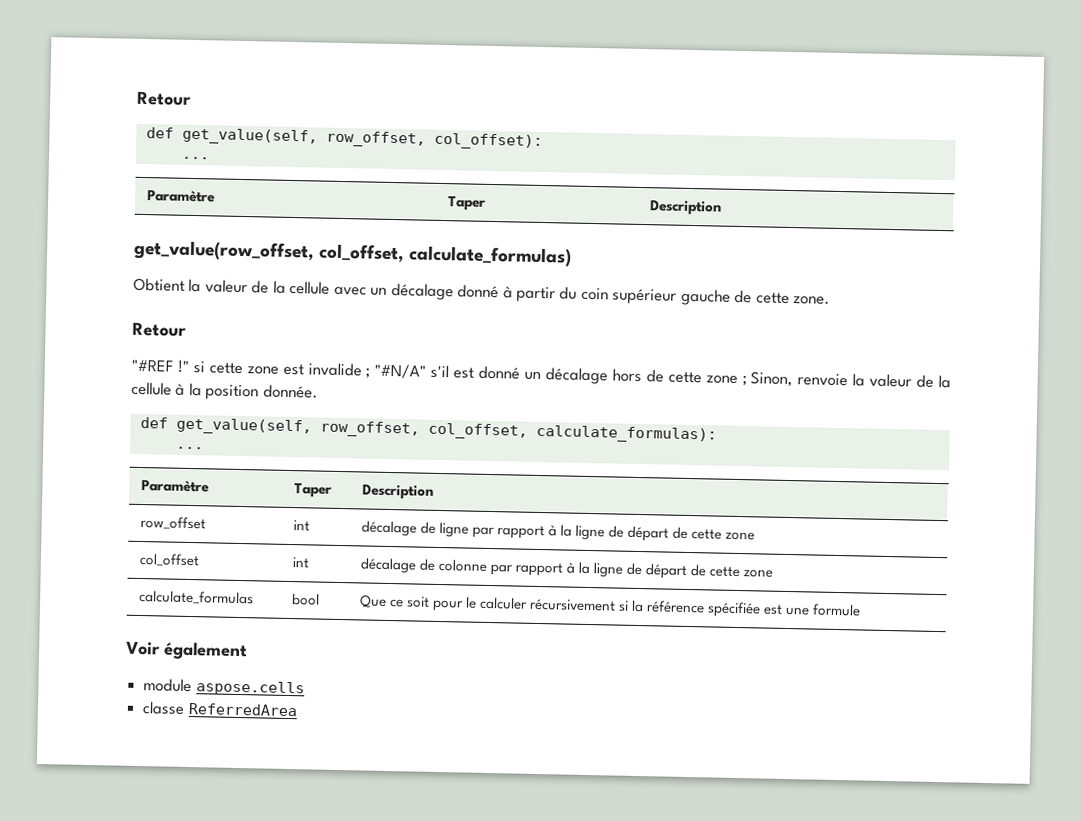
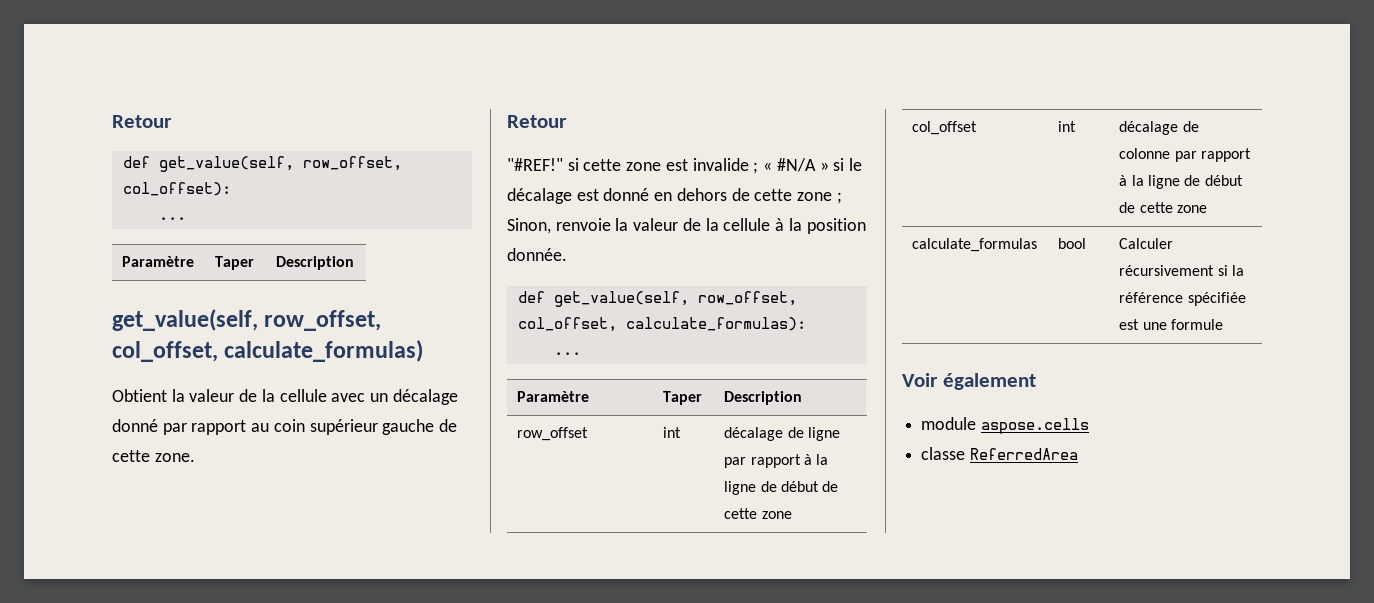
- get_value(row_offset, col_offset, calculate_formulas)
+ get_value(self, row_offset, col_offset, calculate_formulas)
- Obtient la valeur de la cellule avec un décalage donné à partir du coin supérieur gauche de cette zone.
+ Obtient la valeur de la cellule avec un décalage donné par rapport au coin supérieur gauche de cette zone.
- "#REF !" si cette zone est invalide ; "#N/A" s'il est donné un décalage hors de cette zone ; Sinon, renvoie la valeur de la cellule à la position donnée.
+ "#REF!" si cette zone est invalide ; « #N/A » si le décalage est donné en dehors de cette zone ; Sinon, renvoie la valeur de la cellule à la position donnée.
- row_offset | int | décalage de ligne par rapport à la ligne de départ de cette zone
+ row_offset | int | décalage de ligne par rapport à la ligne de début de cette zone
- col_offset | int | décalage de colonne par rapport à la ligne de départ de cette zone
+ col_offset | int | décalage de colonne par rapport à la ligne de début de cette zone
- calculate_formulas | bool | Que ce soit pour le calculer récursivement si la référence spécifiée est une formule
+ calculate_formulas | bool | Calculer récursivement si la référence spécifiée est une formule

